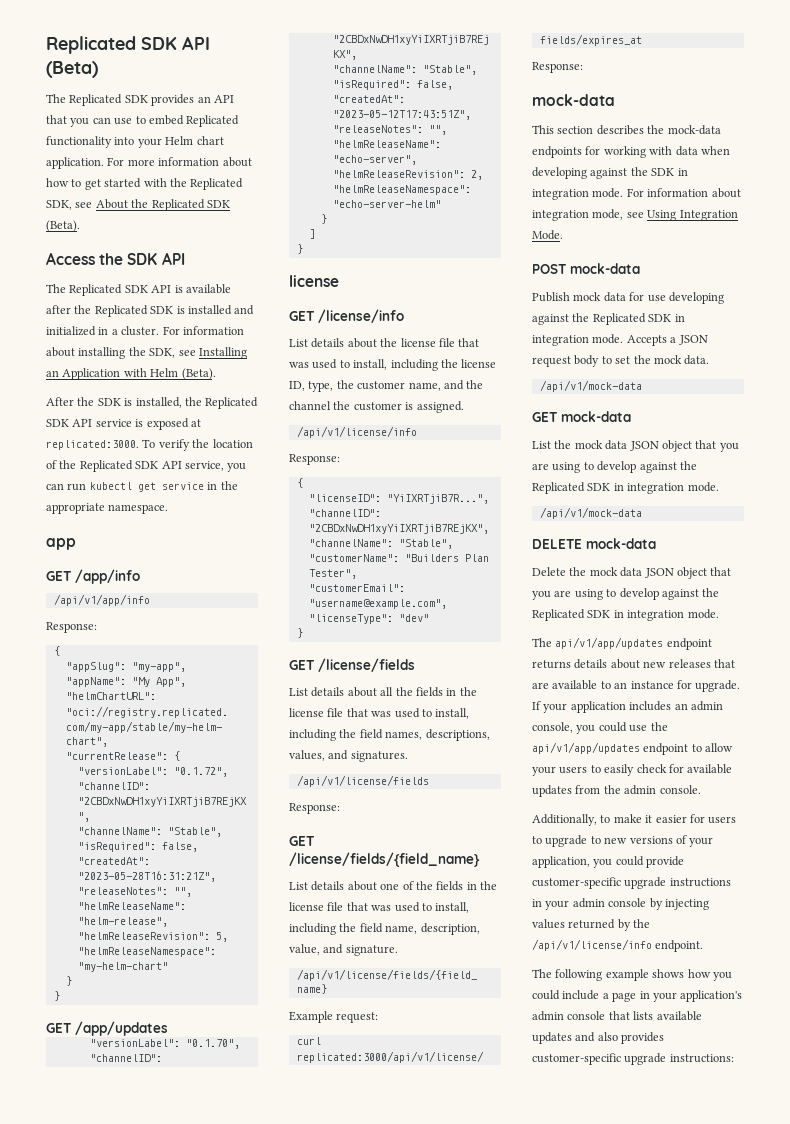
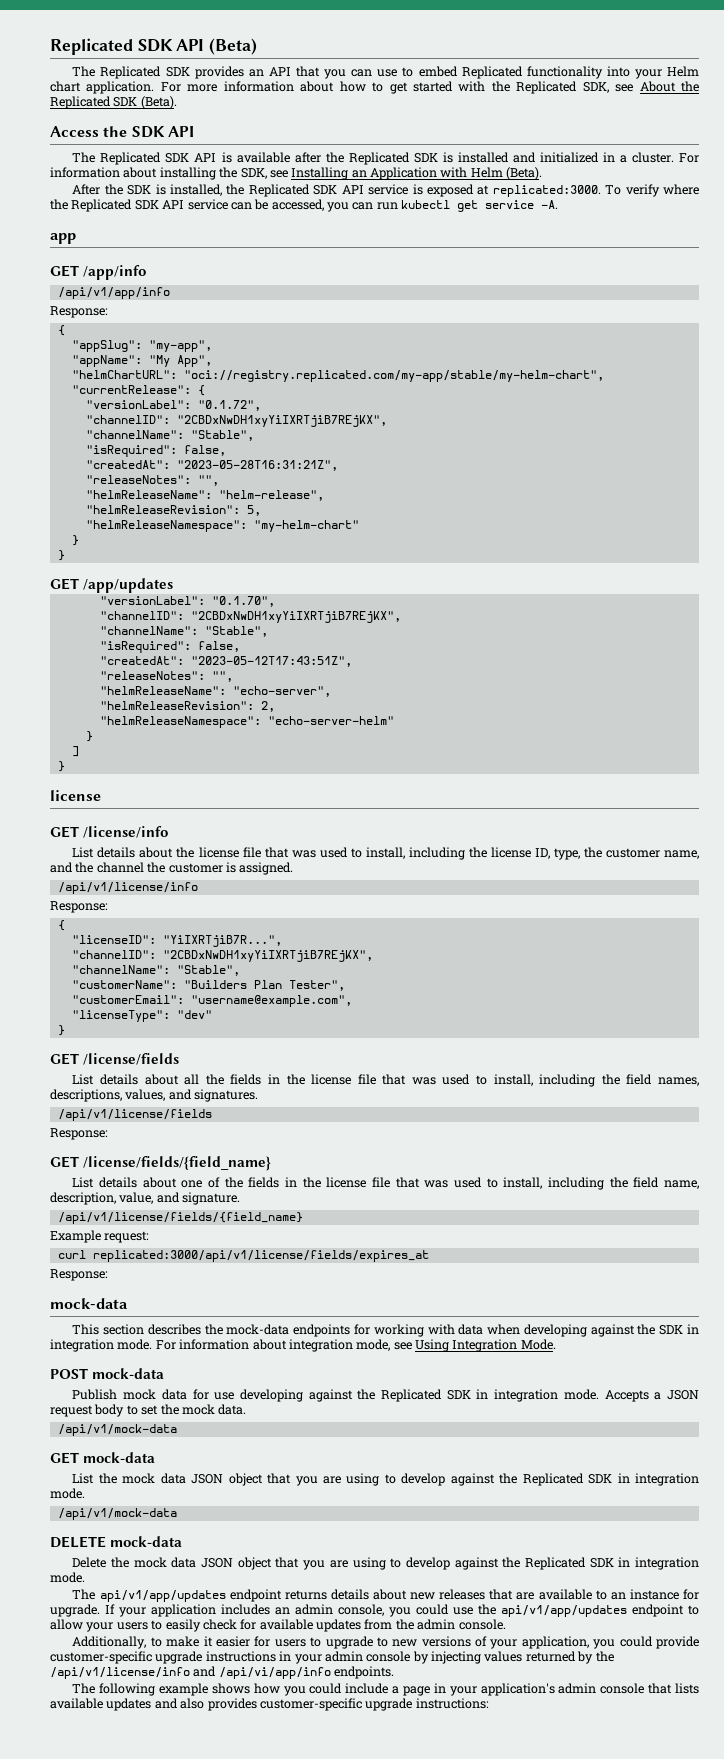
- To verify the location of the Replicated SDK API service, you can run kubectl get service in the appropriate namespace.
+ To verify where the Replicated SDK API service can be accessed, you can run kubectl get service -A.
- Additionally, to make it easier for users to upgrade to new versions of your application, you could provide customer-specific upgrade instructions in your admin console by injecting values returned by the /api/v1/license/info endpoint.
+ Additionally, to make it easier for users to upgrade to new versions of your application, you could provide customer-specific upgrade instructions in your admin console by injecting values returned by the /api/v1/license/info and /api/vi/app/info endpoints.

